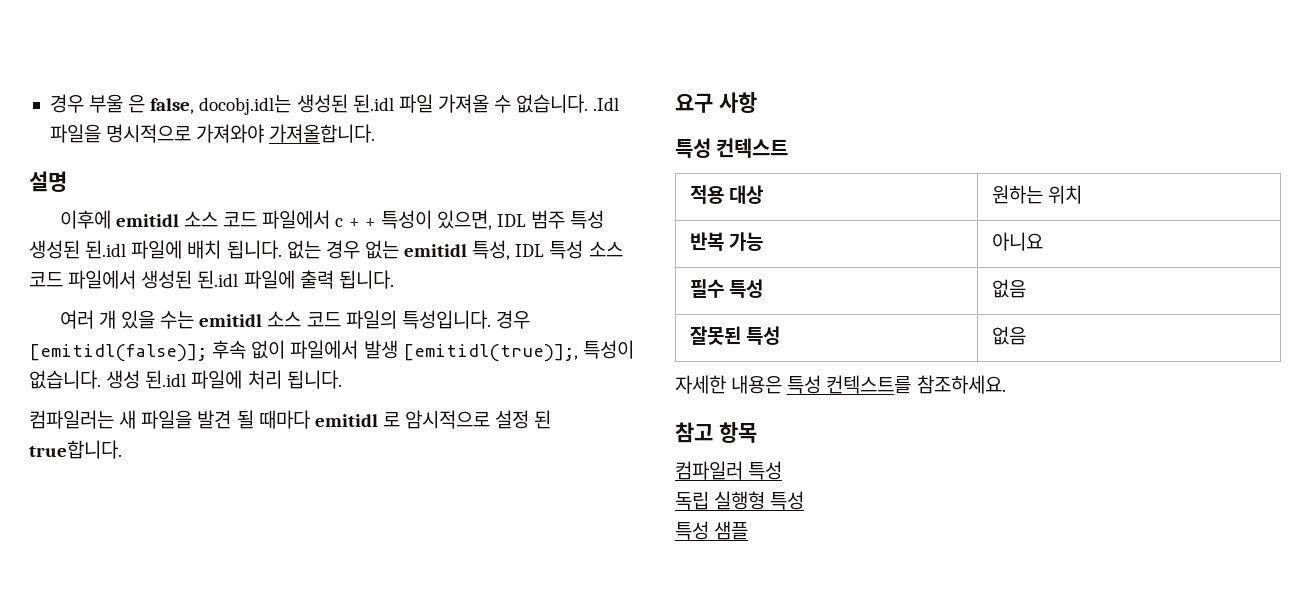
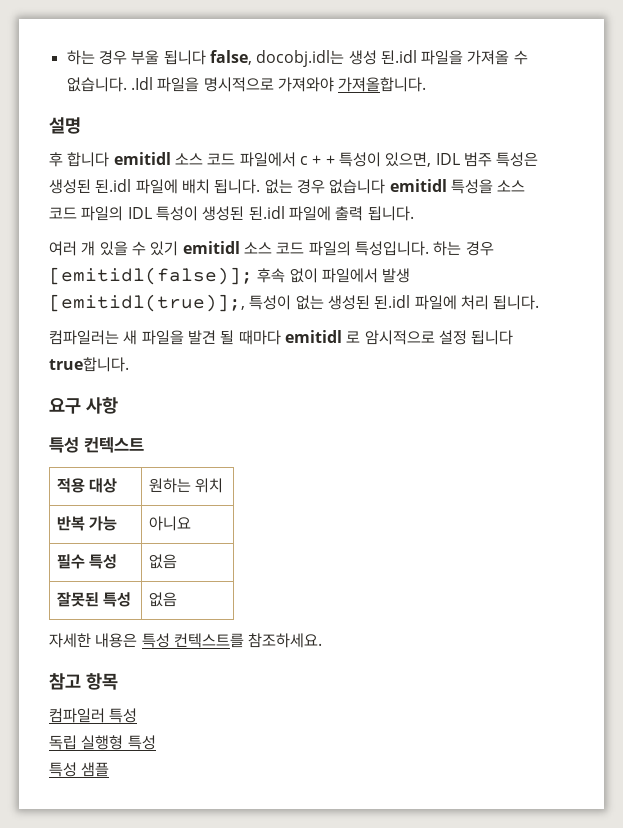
- 경우 부울 은 false, docobj.idl는 생성된 된.idl 파일 가져올 수 없습니다. .Idl 파일을 명시적으로 가져와야 가져올합니다.
+ 하는 경우 부울 됩니다 false, docobj.idl는 생성 된.idl 파일을 가져올 수 없습니다. .Idl 파일을 명시적으로 가져와야 가져올합니다.
- 이후에 emitidl 소스 코드 파일에서 c + + 특성이 있으면, IDL 범주 특성 생성된 된.idl 파일에 배치 됩니다.
+ 후 합니다 emitidl 소스 코드 파일에서 c + + 특성이 있으면, IDL 범주 특성은 생성된 된.idl 파일에 배치 됩니다.
- 없는 경우 없는 emitidl 특성, IDL 특성 소스 코드 파일에서 생성된 된.idl 파일에 출력 됩니다.
+ 없는 경우 없습니다 emitidl 특성을 소스 코드 파일의 IDL 특성이 생성된 된.idl 파일에 출력 됩니다.
- 여러 개 있을 수는 emitidl 소스 코드 파일의 특성입니다.
+ 여러 개 있을 수 있기 emitidl 소스 코드 파일의 특성입니다.
- 경우 [emitidl(false)]; 후속 없이 파일에서 발생 [emitidl(true)];, 특성이 없습니다. 생성 된.idl 파일에 처리 됩니다.
+ 하는 경우 [emitidl(false)]; 후속 없이 파일에서 발생 [emitidl(true)];, 특성이 없는 생성된 된.idl 파일에 처리 됩니다.
- 컴파일러는 새 파일을 발견 될 때마다 emitidl 로 암시적으로 설정 된 true합니다.
+ 컴파일러는 새 파일을 발견 될 때마다 emitidl 로 암시적으로 설정 됩니다 true합니다.

